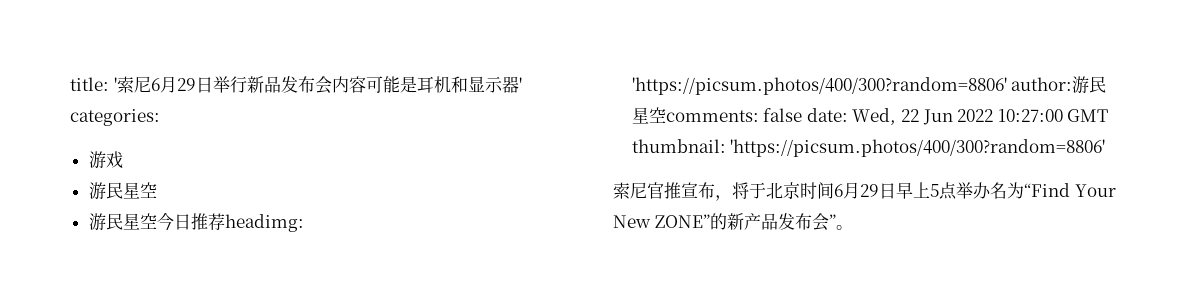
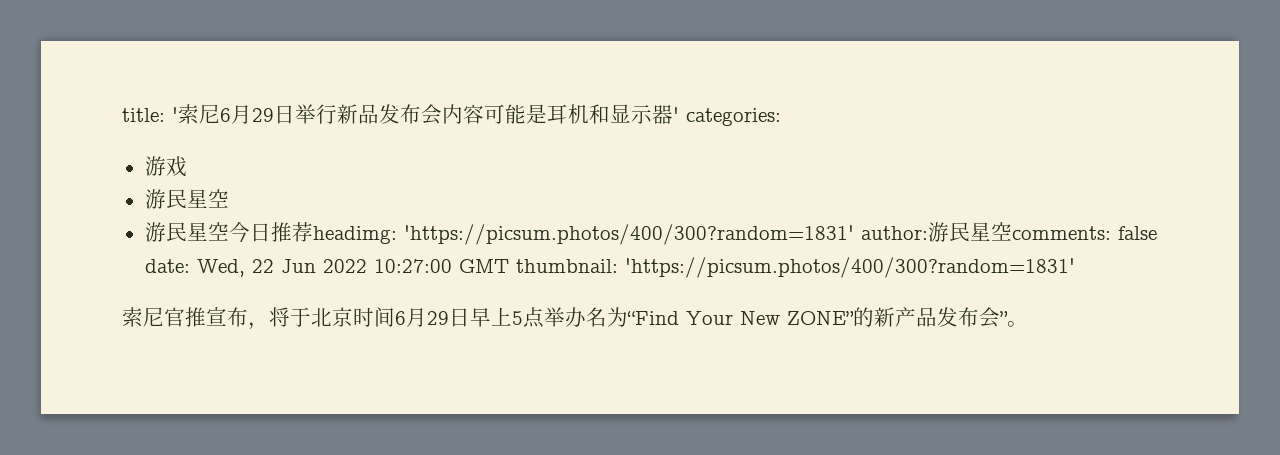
- 游民星空今日推荐headimg: 'https://picsum.photos/400/300?random=8806' author:游民星空comments: false date: Wed, 22 Jun 2022 10:27:00 GMT thumbnail: 'https://picsum.photos/400/300?random=8806'
+ 游民星空今日推荐headimg: 'https://picsum.photos/400/300?random=1831' author:游民星空comments: false date: Wed, 22 Jun 2022 10:27:00 GMT thumbnail: 'https://picsum.photos/400/300?random=1831'

